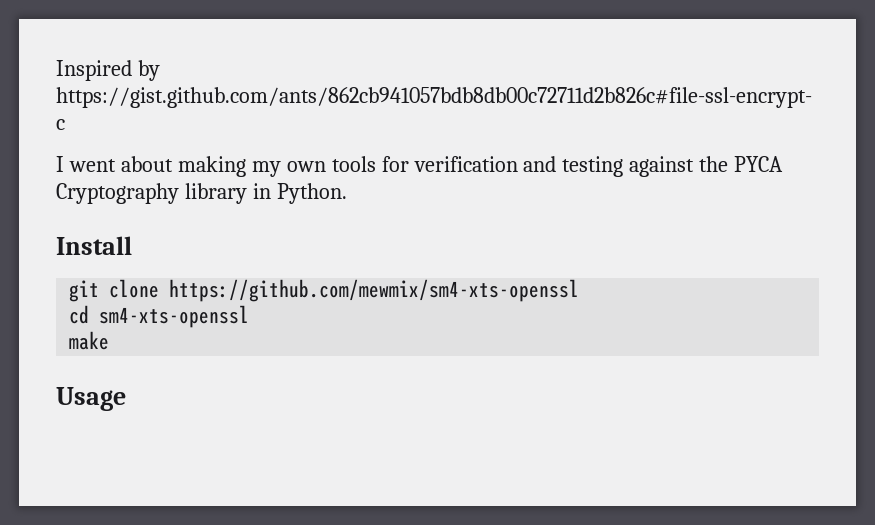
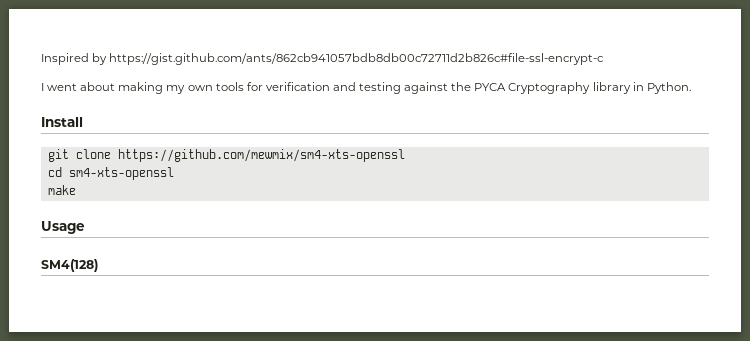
+ SM4(128)

